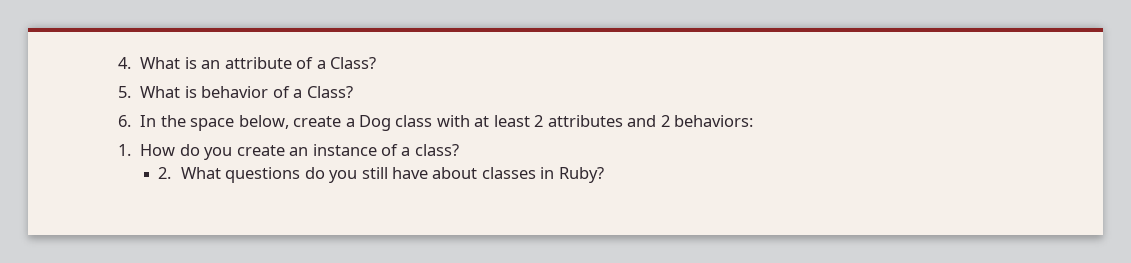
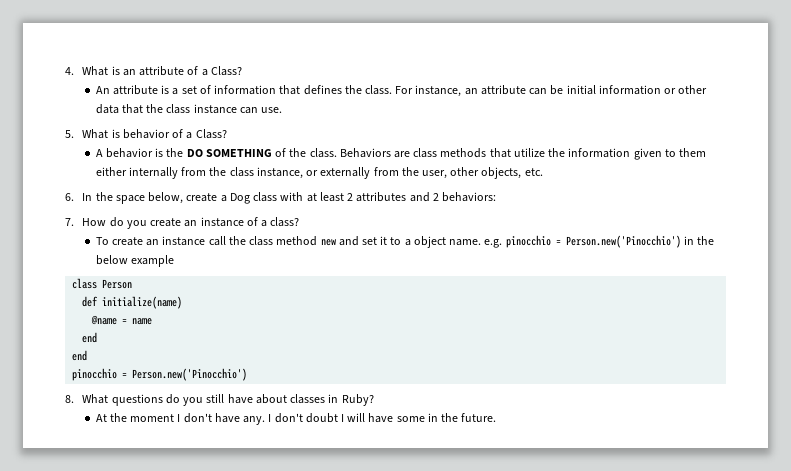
+ An attribute is a set of information that defines the class. For instance, an attribute can be initial information or other data that the class instance can use.
+ A behavior is the DO SOMETHING of the class. Behaviors are class methods that utilize the information given to them either internally from the class instance, or externally from the user, other objects, etc.
- 1. How do you create an instance of a class?
+ 7. How do you create an instance of a class?
- 2. What questions do you still have about classes in Ruby?
+ To create an instance call the class method new and set it to a object name. e.g. pinocchio = Person.new('Pinocchio') in the below example
+ class Person
+ def initialize(name)
+ @name = name
+ end
+ end
+ pinocchio = Person.new('Pinocchio')
+ 8. What questions do you still have about classes in Ruby?
+ At the moment I don't have any. I don't doubt I will have some in the future.

